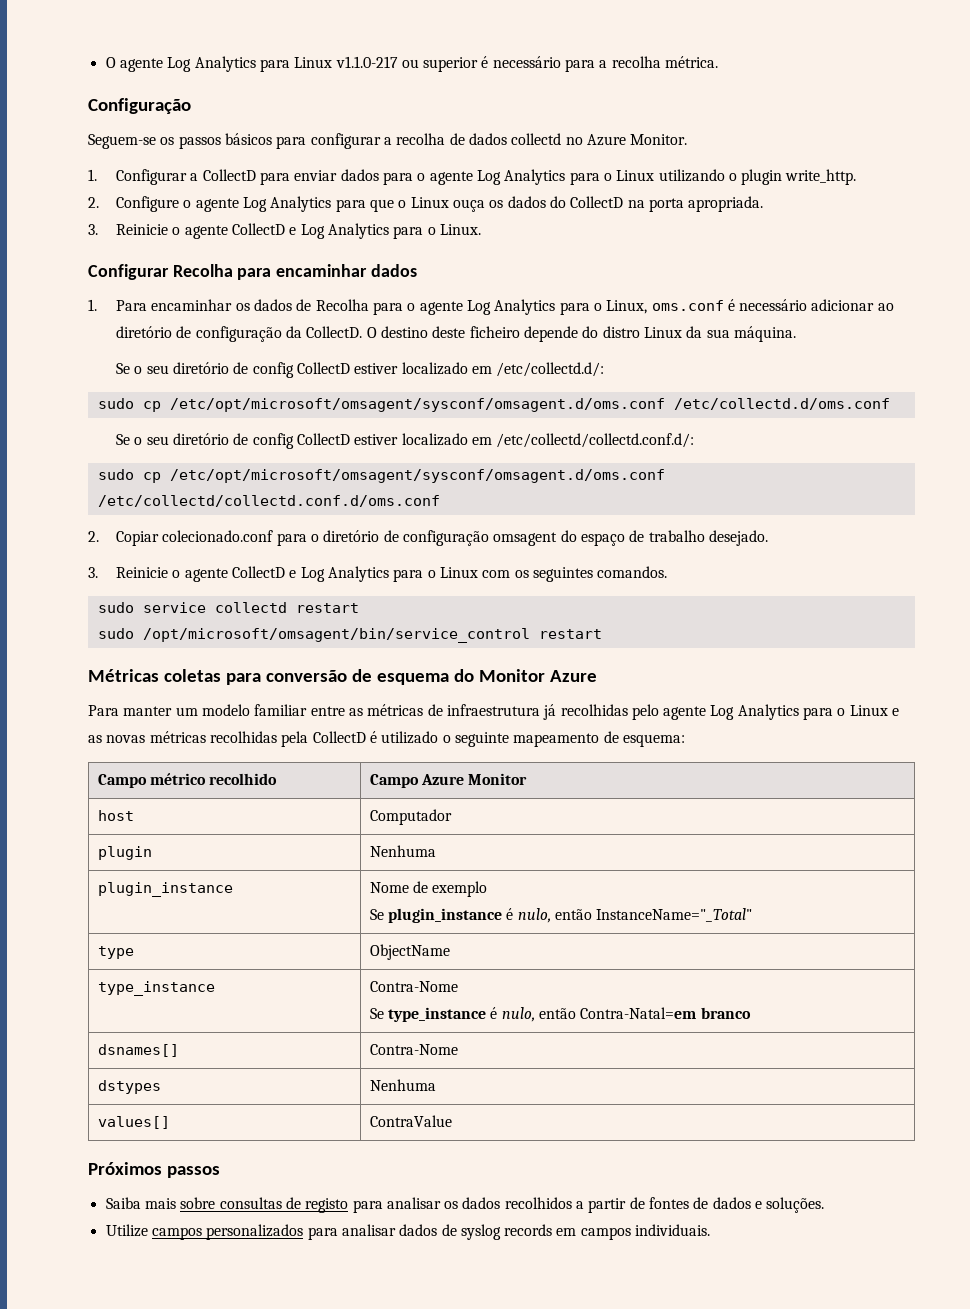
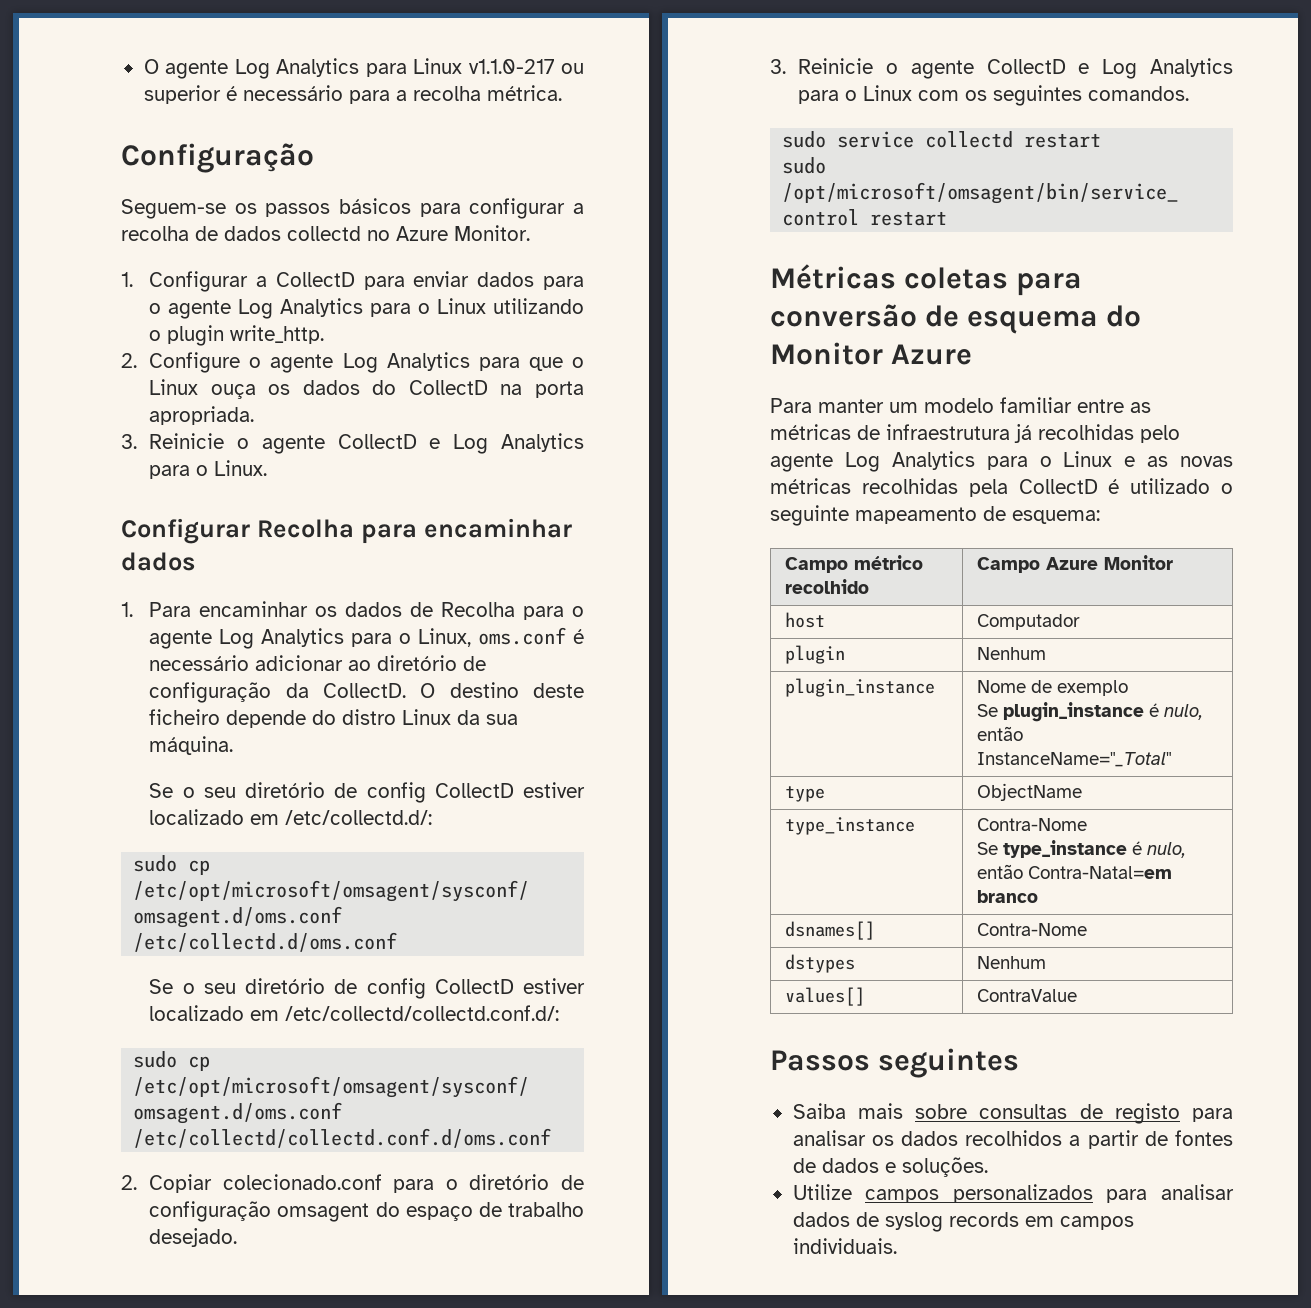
- plugin | Nenhuma
+ plugin | Nenhum
- dstypes | Nenhuma
+ dstypes | Nenhum
- Próximos passos
+ Passos seguintes

